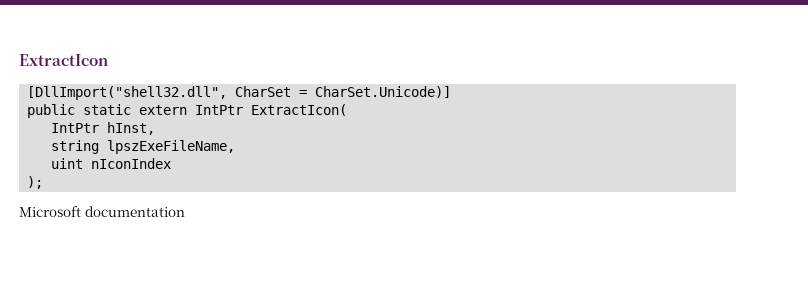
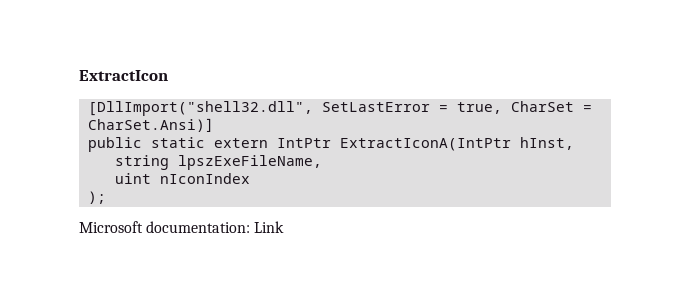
- [DllImport("shell32.dll", CharSet = CharSet.Unicode)]
+ [DllImport("shell32.dll", SetLastError = true, CharSet = CharSet.Ansi)]
- public static extern IntPtr ExtractIcon(
- IntPtr hInst,
+ public static extern IntPtr ExtractIconA(IntPtr hInst,
- Microsoft documentation
+ Microsoft documentation: Link

